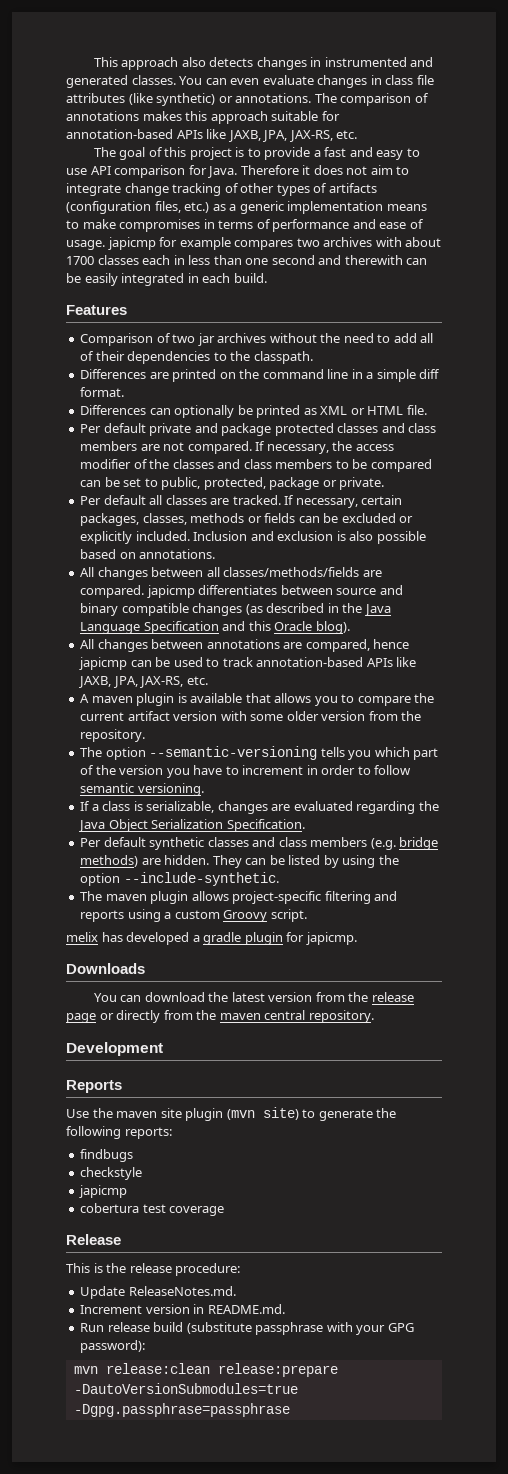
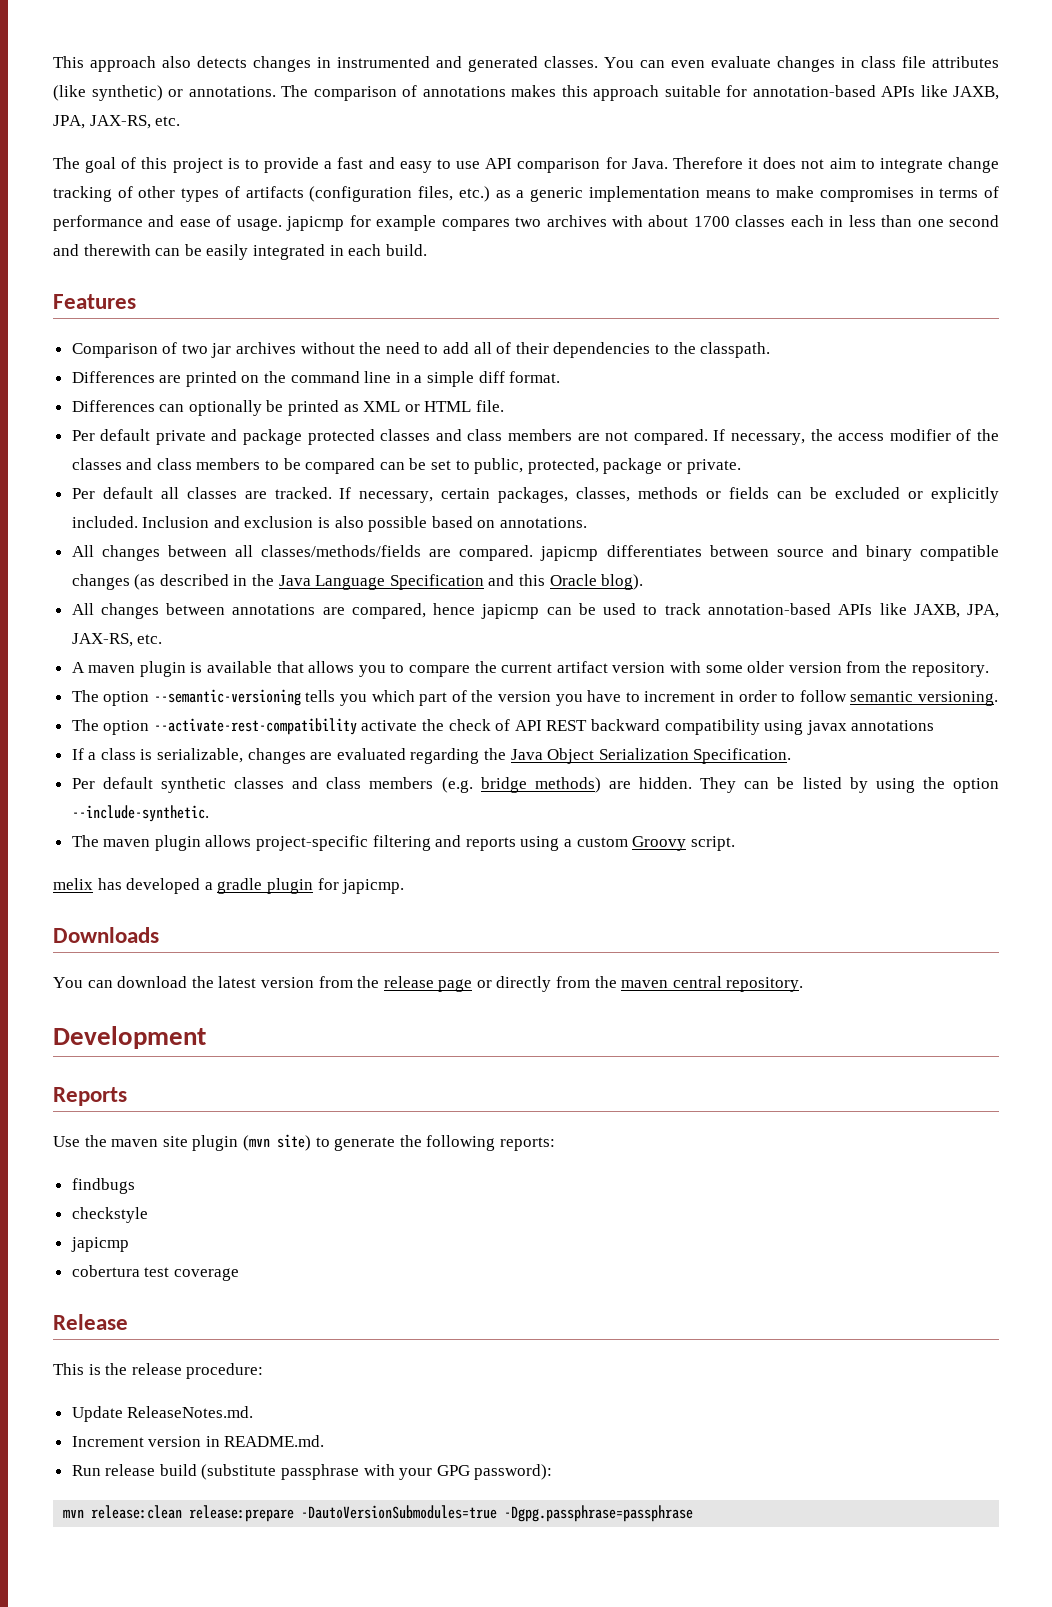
+ The option --activate-rest-compatibility activate the check of API REST backward compatibility using javax annotations

